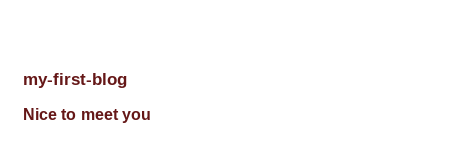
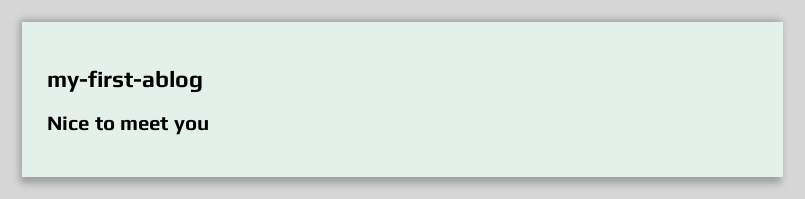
- my-first-blog
+ my-first-ablog

